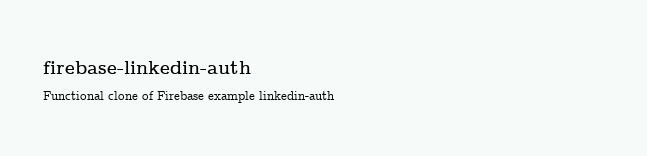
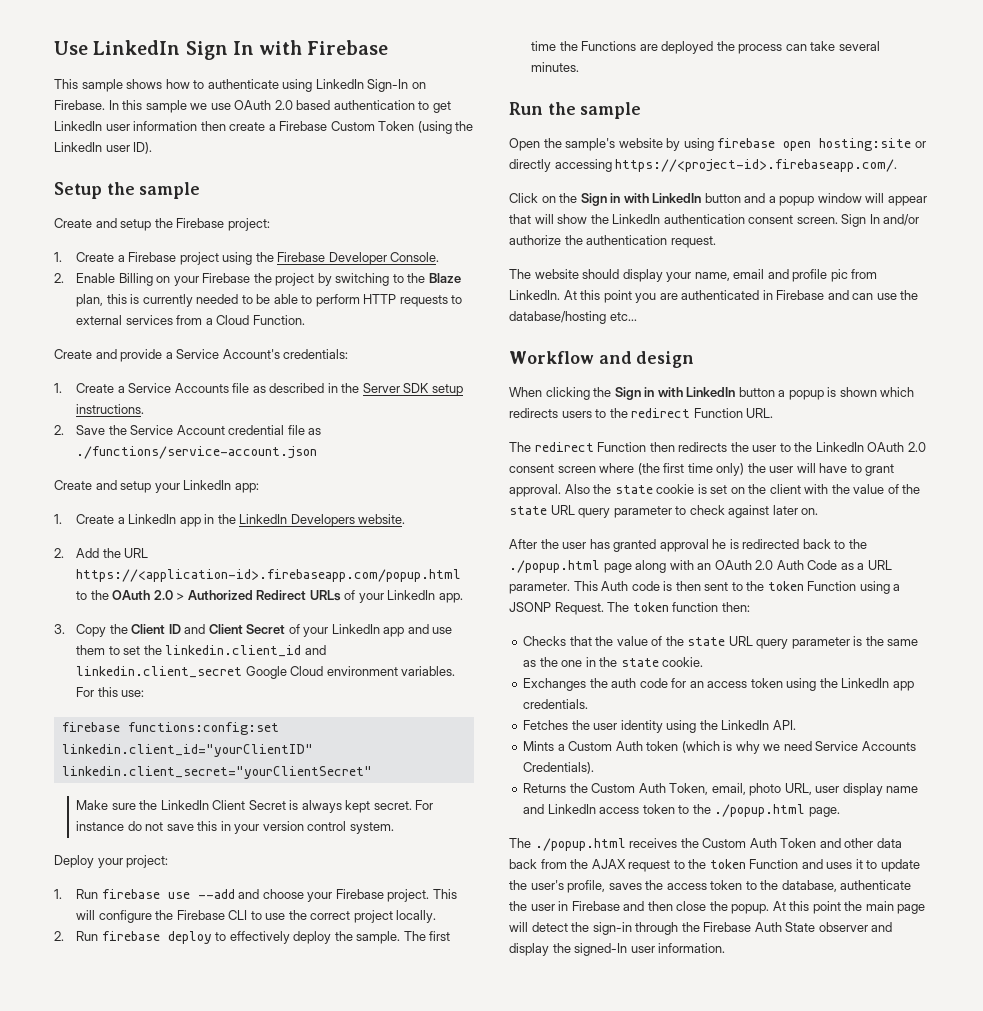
- firebase-linkedin-auth
- Functional clone of Firebase example linkedin-auth
+ Use LinkedIn Sign In with Firebase
+ This sample shows how to authenticate using LinkedIn Sign-In on Firebase. In this sample we use OAuth 2.0 based authentication to get LinkedIn user information then create a Firebase Custom Token (using the LinkedIn user ID).
+ Setup the sample
+ Create and setup the Firebase project:
+ 1. Create a Firebase project using the Firebase Developer Console.
+ 2. Enable Billing on your Firebase the project by switching to the Blaze plan, this is currently needed to be able to perform HTTP requests to external services from a Cloud Function.
+ Create and provide a Service Account's credentials:
+ 1. Create a Service Accounts file as described in the Server SDK setup instructions.
+ 2. Save the Service Account credential file as ./functions/service-account.json
+ Create and setup your LinkedIn app:
+ 1. Create a LinkedIn app in the LinkedIn Developers website.
+ 2. Add the URL https://<application-id>.firebaseapp.com/popup.html to the OAuth 2.0 > Authorized Redirect URLs of your LinkedIn app.
+ 3. Copy the Client ID and Client Secret of your LinkedIn app and use them to set the linkedin.client_id and linkedin.client_secret Google Cloud environment variables. For this use:
+ firebase functions:config:set linkedin.client_id="yourClientID" linkedin.client_secret="yourClientSecret"
+ Make sure the LinkedIn Client Secret is always kept secret. For instance do not save this in your version control system.
+ Deploy your project:
+ 1. Run firebase use --add and choose your Firebase project. This will configure the Firebase CLI to use the correct project locally.
+ 2. Run firebase deploy to effectively deploy the sample. The first time the Functions are deployed the process can take several minutes.
+ Run the sample
+ Open the sample's website by using firebase open hosting:site or directly accessing https://<project-id>.firebaseapp.com/.
+ Click on the Sign in with LinkedIn button and a popup window will appear that will show the LinkedIn authentication consent screen. Sign In and/or authorize the authentication request.
+ The website should display your name, email and profile pic from LinkedIn. At this point you are authenticated in Firebase and can use the database/hosting etc...
+ Workflow and design
+ When clicking the Sign in with LinkedIn button a popup is shown which redirects users to the redirect Function URL.
+ The redirect Function then redirects the user to the LinkedIn OAuth 2.0 consent screen where (the first time only) the user will have to grant approval. Also the state cookie is set on the client with the value of the state URL query parameter to check against later on.
+ After the user has granted approval he is redirected back to the ./popup.html page along with an OAuth 2.0 Auth Code as a URL parameter. This Auth code is then sent to the token Function using a JSONP Request. The token function then:
+ Checks that the value of the state URL query parameter is the same as the one in the state cookie.
+ Exchanges the auth code for an access token using the LinkedIn app credentials.
+ Fetches the user identity using the LinkedIn API.
+ Mints a Custom Auth token (which is why we need Service Accounts Credentials).
+ Returns the Custom Auth Token, email, photo URL, user display name and LinkedIn access token to the ./popup.html page.
+ The ./popup.html receives the Custom Auth Token and other data back from the AJAX request to the token Function and uses it to update the user's profile, saves the access token to the database, authenticate the user in Firebase and then close the popup. At this point the main page will detect the sign-in through the Firebase Auth State observer and display the signed-In user information.

